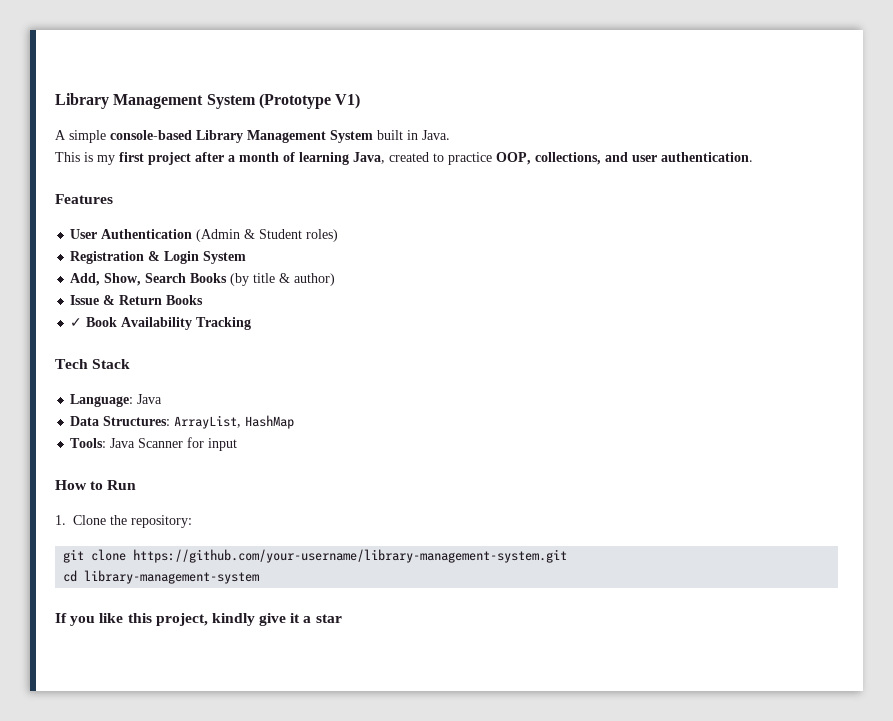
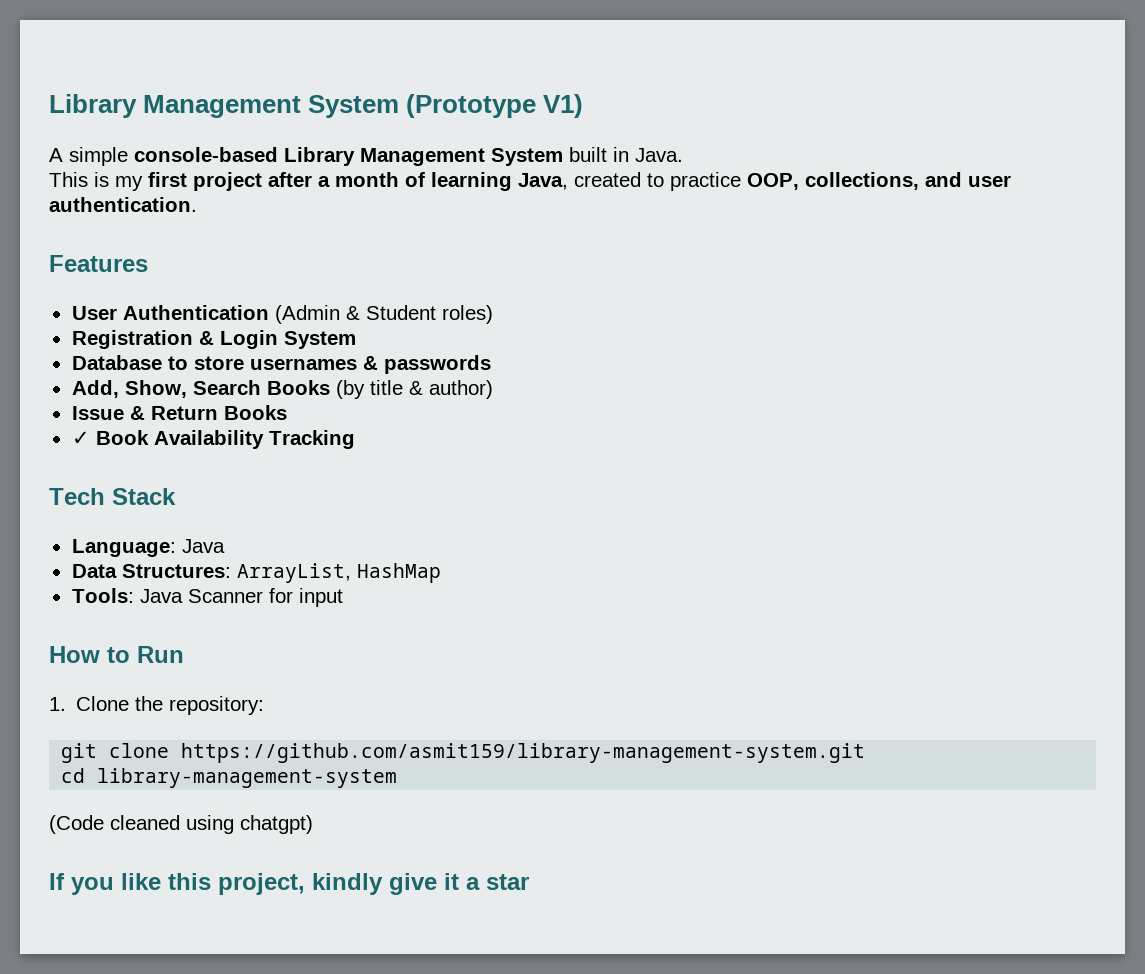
+ Database to store usernames & passwords
- git clone https://github.com/your-username/library-management-system.git
+ git clone https://github.com/asmit159/library-management-system.git
+ (Code cleaned using chatgpt)

